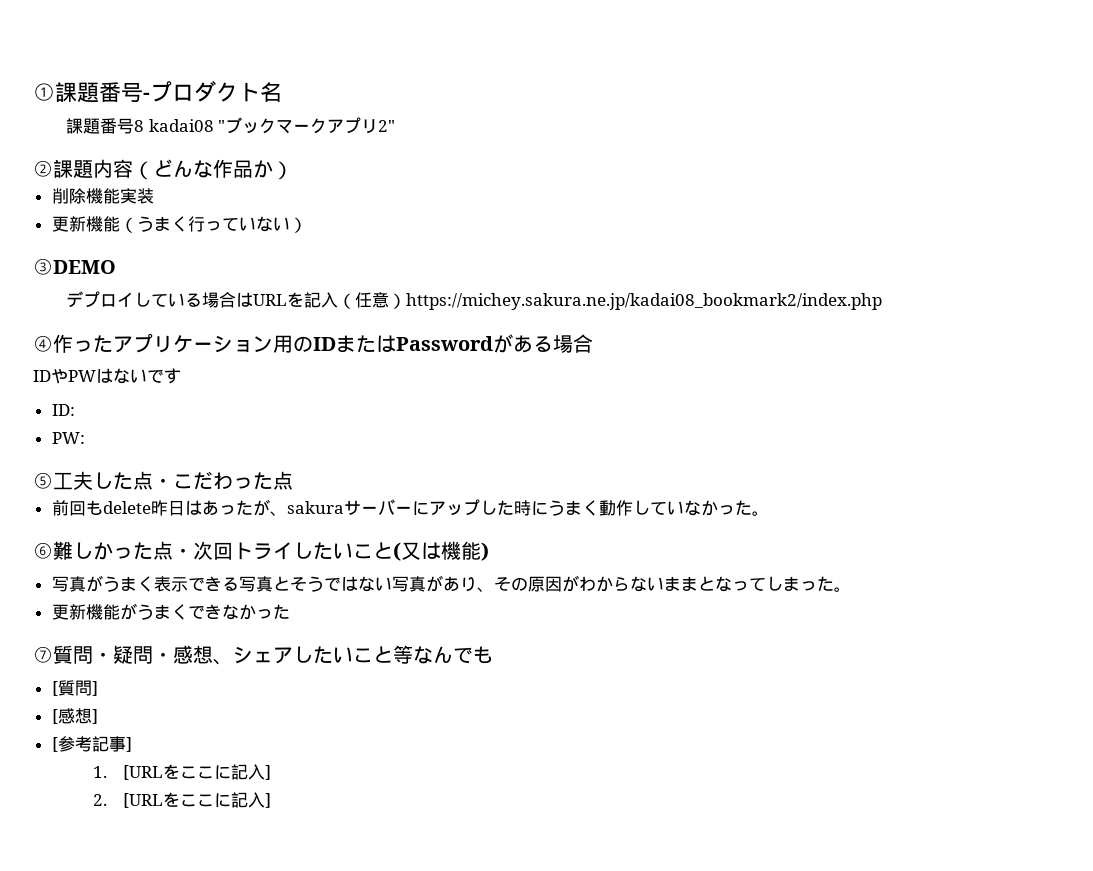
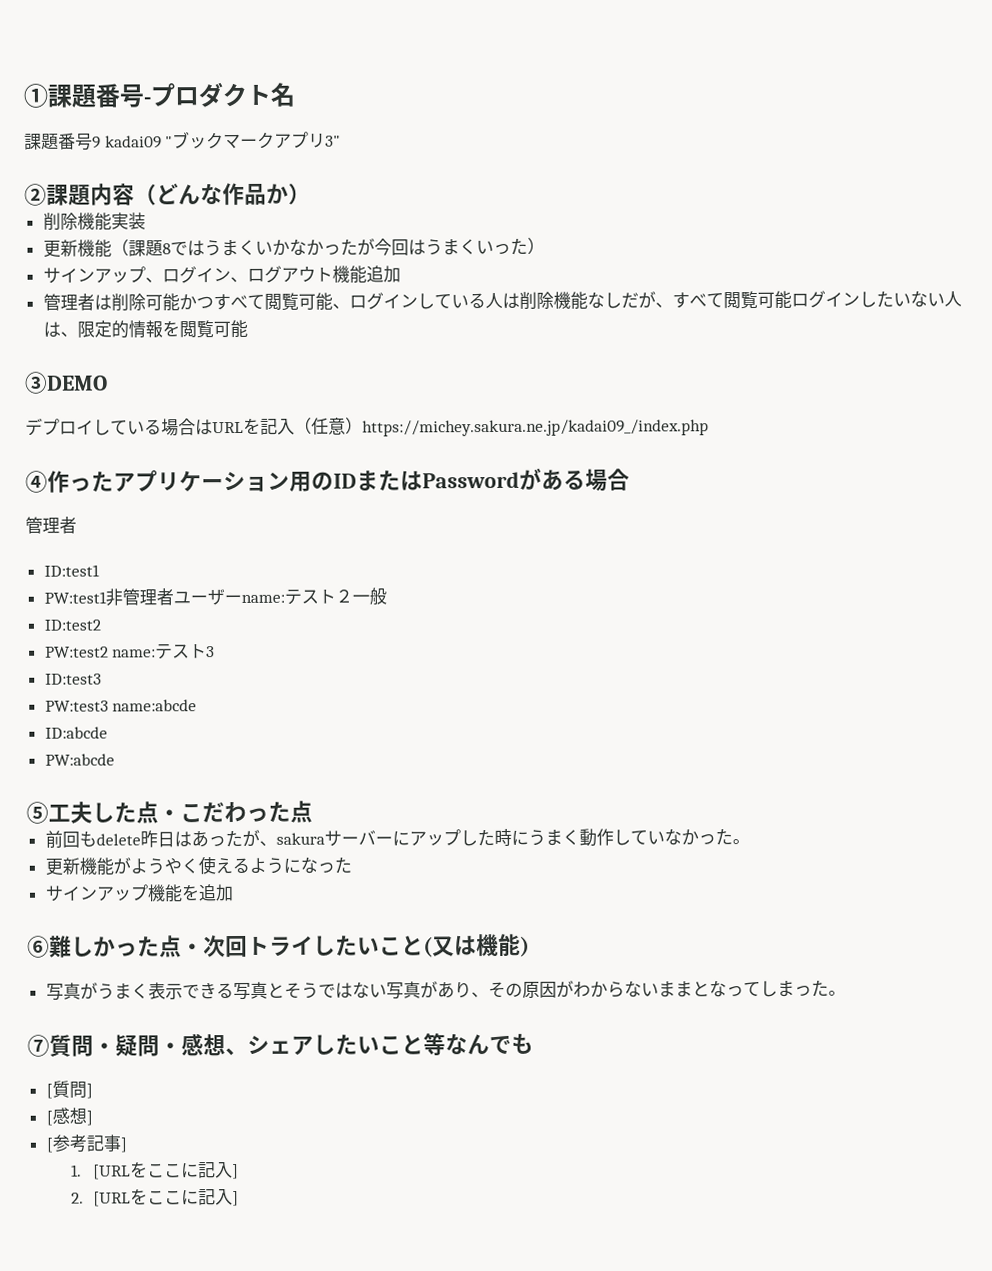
- 課題番号8 kadai08 "ブックマークアプリ2"
+ 課題番号9 kadai09 "ブックマークアプリ3"
- 更新機能（うまく行っていない）
+ 更新機能（課題8ではうまくいかなかったが今回はうまくいった）
+ サインアップ、ログイン、ログアウト機能追加
+ 管理者は削除可能かつすべて閲覧可能、ログインしている人は削除機能なしだが、すべて閲覧可能ログインしたいない人は、限定的情報を閲覧可能
- デプロイしている場合はURLを記入（任意）https://michey.sakura.ne.jp/kadai08_bookmark2/index.php
+ デプロイしている場合はURLを記入（任意）https://michey.sakura.ne.jp/kadai09_/index.php
  ④作ったアプリケーション用のIDまたはPasswordがある場合
- IDやPWはないです
- ID:
- PW:
+ 管理者
+ ID:test1
+ PW:test1非管理者ユーザーname:テスト２一般
+ ID:test2
+ PW:test2 name:テスト3
+ ID:test3
+ PW:test3 name:abcde
+ ID:abcde
+ PW:abcde
+ 更新機能がようやく使えるようになった
+ サインアップ機能を追加
- 更新機能がうまくできなかった

